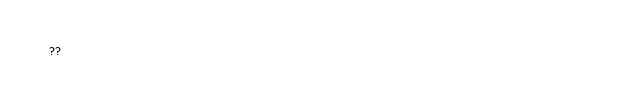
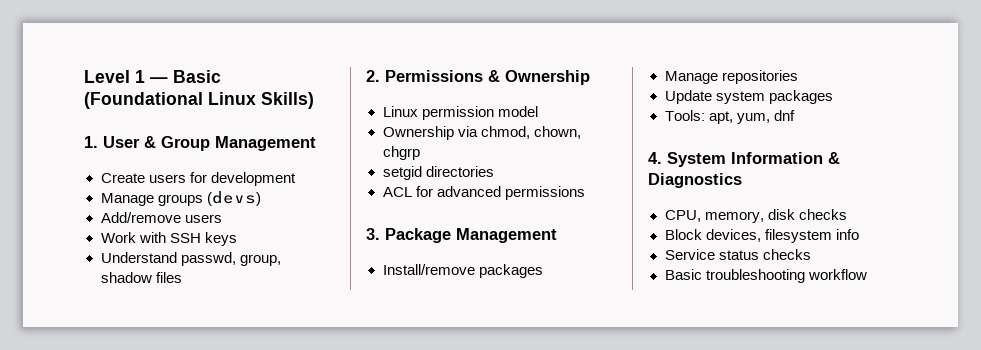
- ??
+ Level 1 — Basic (Foundational Linux Skills)
+ 1. User & Group Management
+ Create users for development
+ Manage groups (devs)
+ Add/remove users
+ Work with SSH keys
+ Understand passwd, group, shadow files
+ 2. Permissions & Ownership
+ Linux permission model
+ Ownership via chmod, chown, chgrp
+ setgid directories
+ ACL for advanced permissions
+ 3. Package Management
+ Install/remove packages
+ Manage repositories
+ Update system packages
+ Tools: apt, yum, dnf
+ 4. System Information & Diagnostics
+ CPU, memory, disk checks
+ Block devices, filesystem info
+ Service status checks
+ Basic troubleshooting workflow

